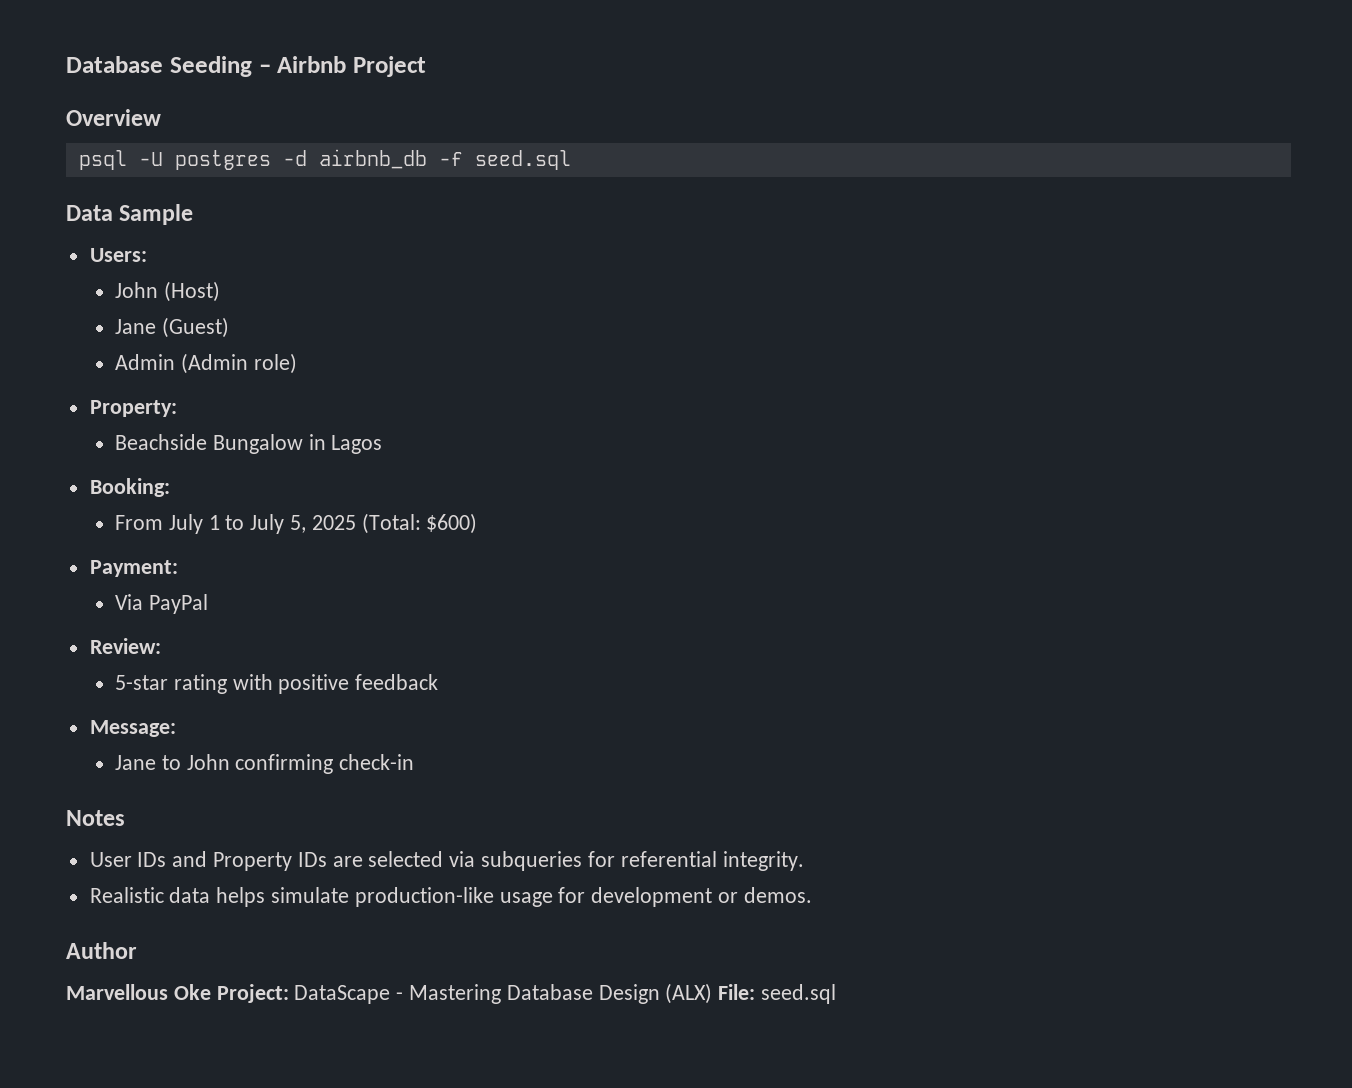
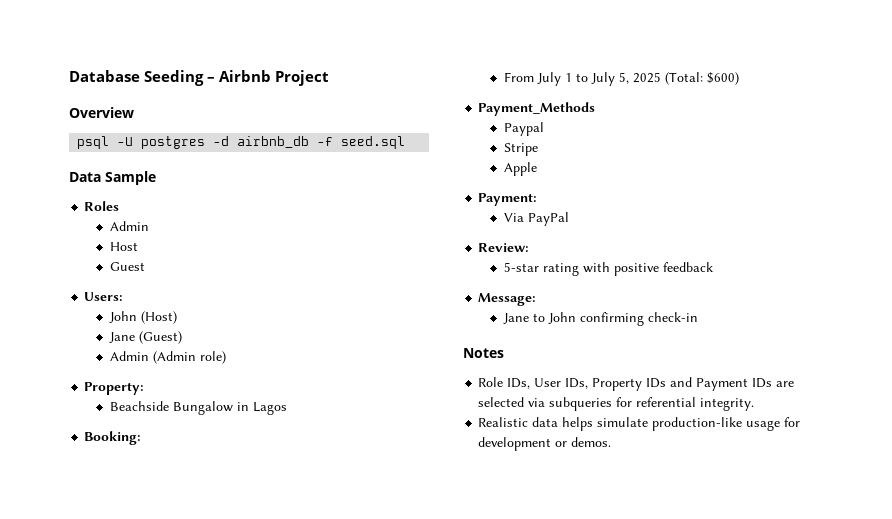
+ Roles
+ Admin
+ Host
+ Guest
+ Payment_Methods
+ Paypal
+ Stripe
+ Apple
- User IDs and Property IDs are selected via subqueries for referential integrity.
+ Role IDs, User IDs, Property IDs and Payment IDs are selected via subqueries for referential integrity.
- Author
- Marvellous Oke Project: DataScape - Mastering Database Design (ALX) File: seed.sql

